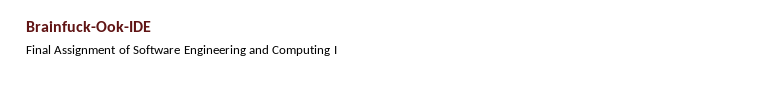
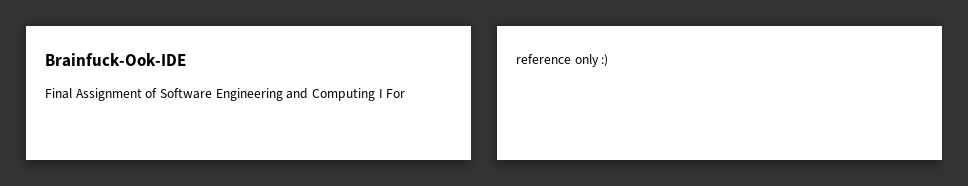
- Final Assignment of Software Engineering and Computing I
+ Final Assignment of Software Engineering and Computing I For reference only :)

